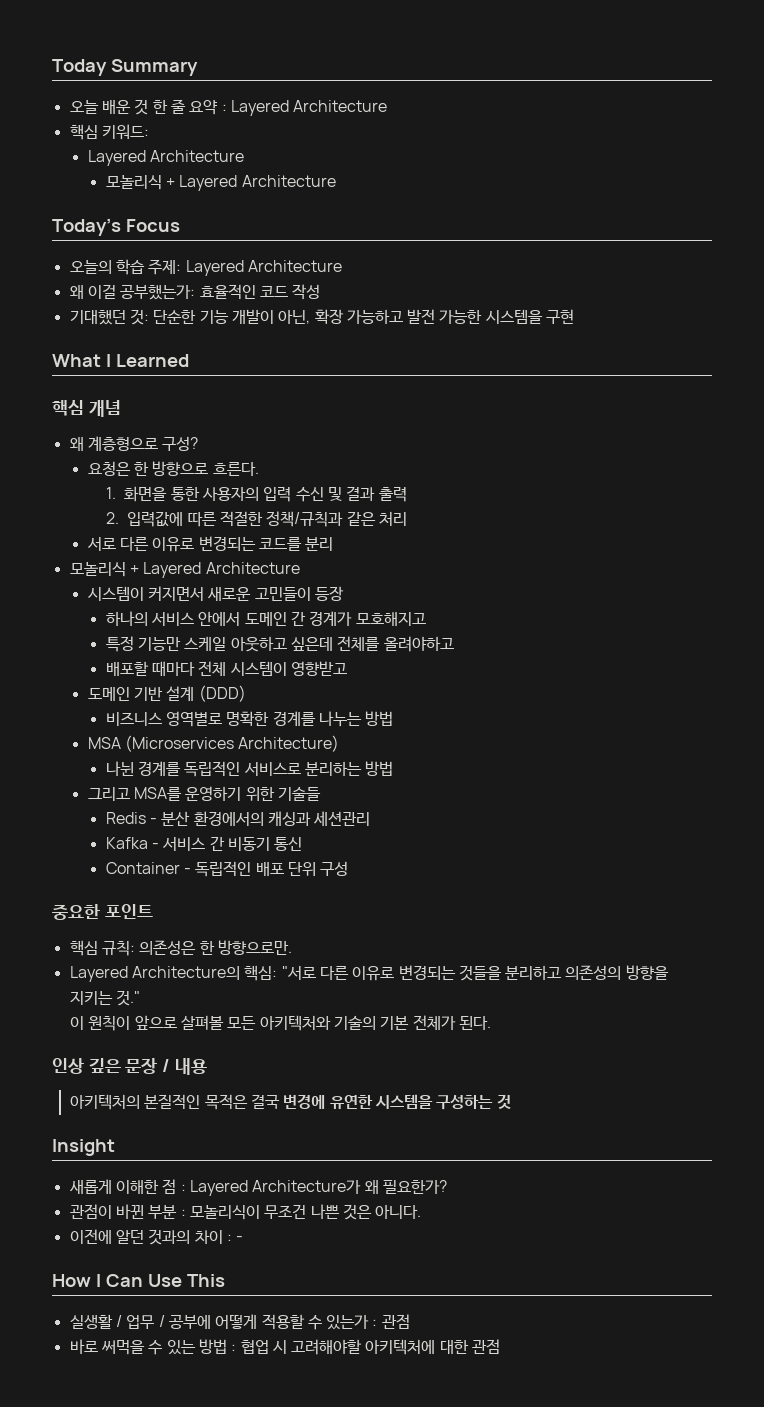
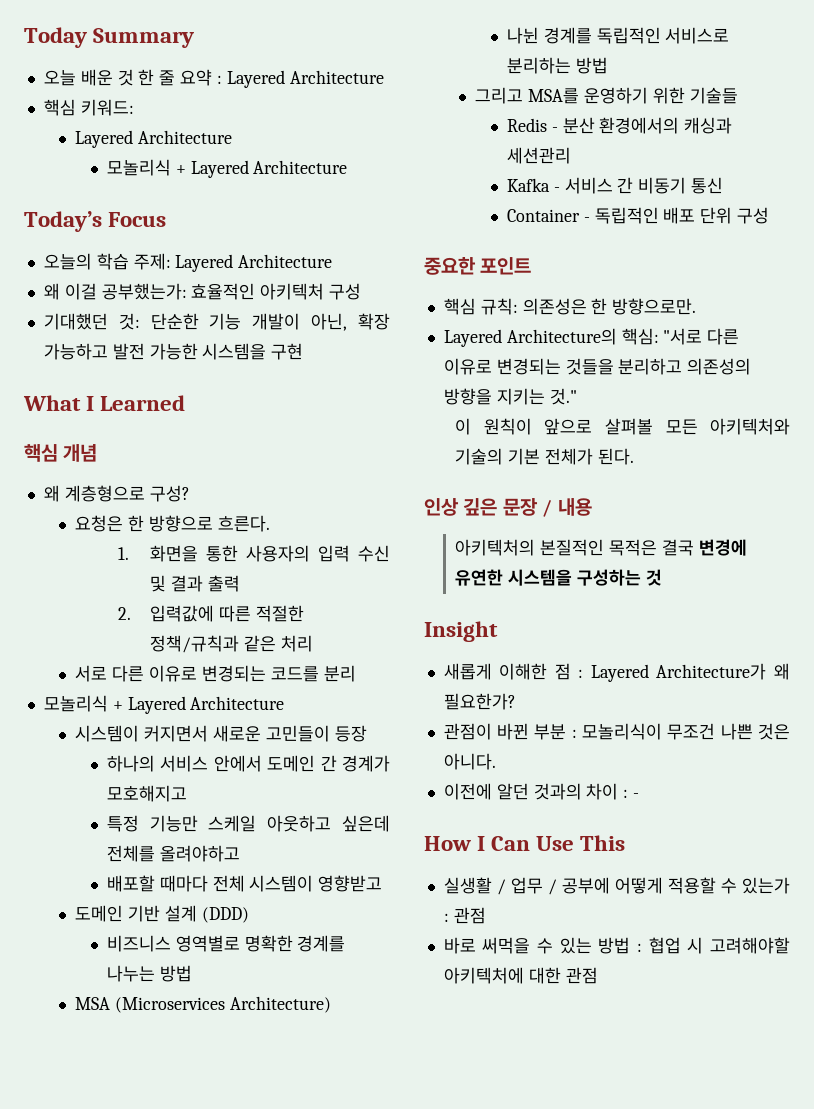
- 왜 이걸 공부했는가: 효율적인 코드 작성
+ 왜 이걸 공부했는가: 효율적인 아키텍처 구성

